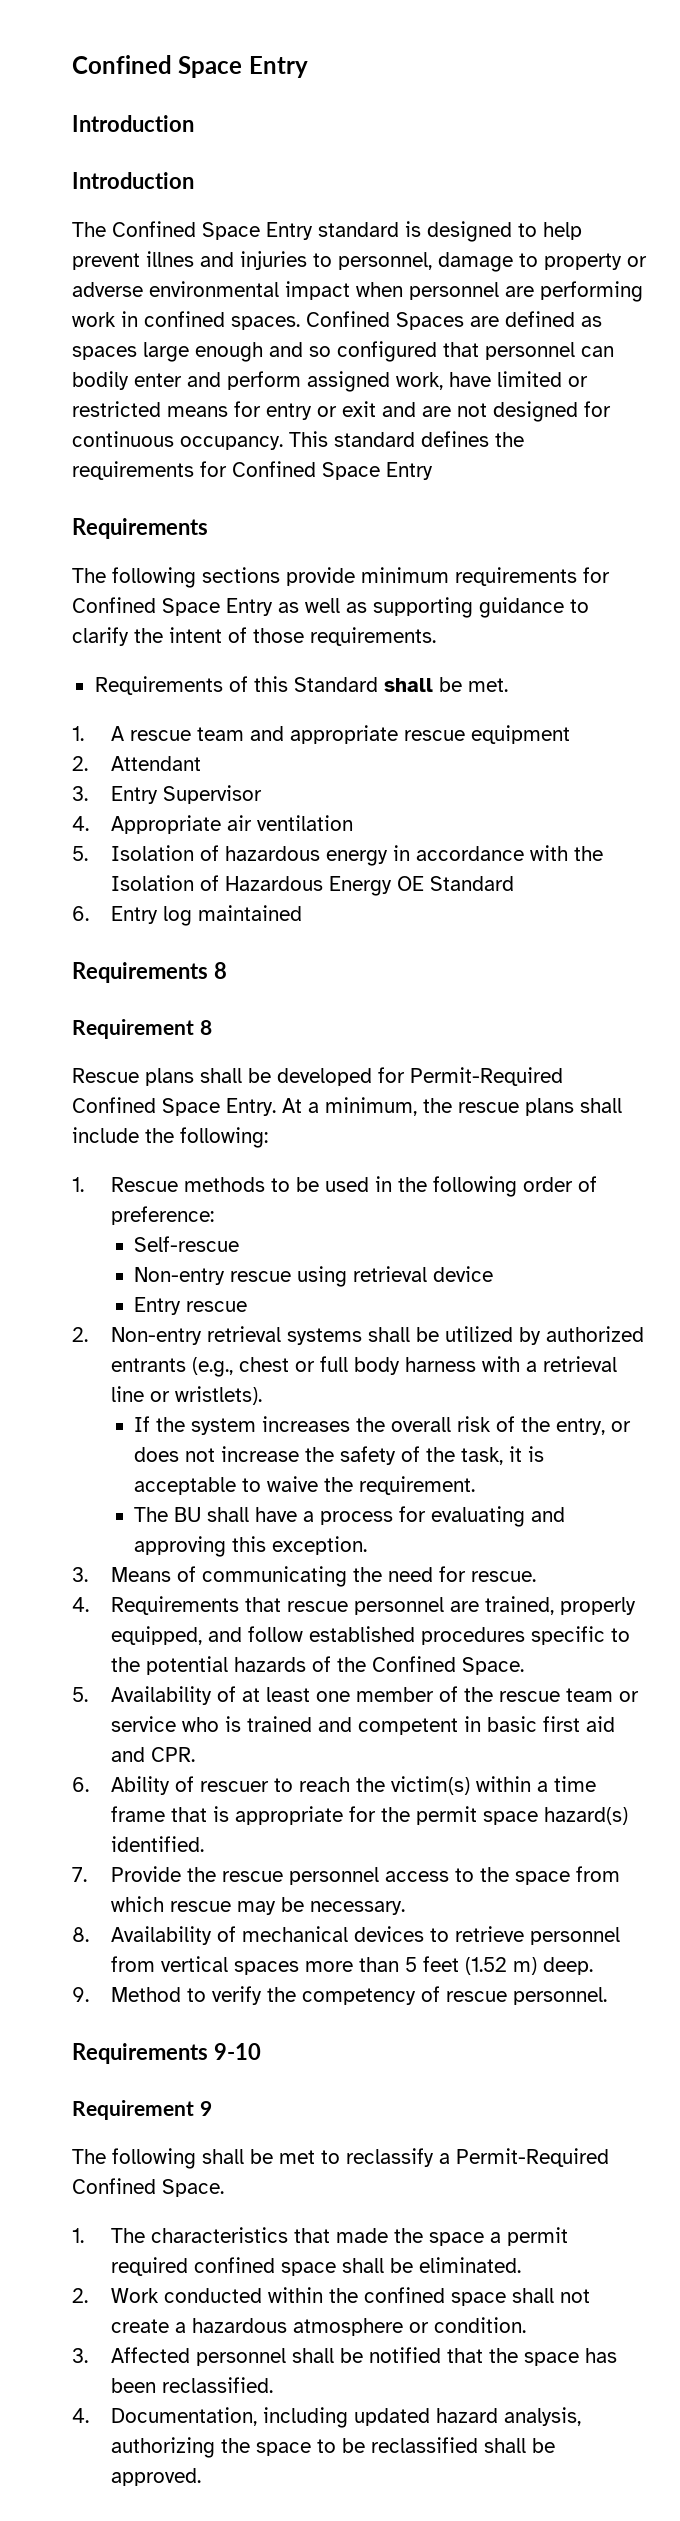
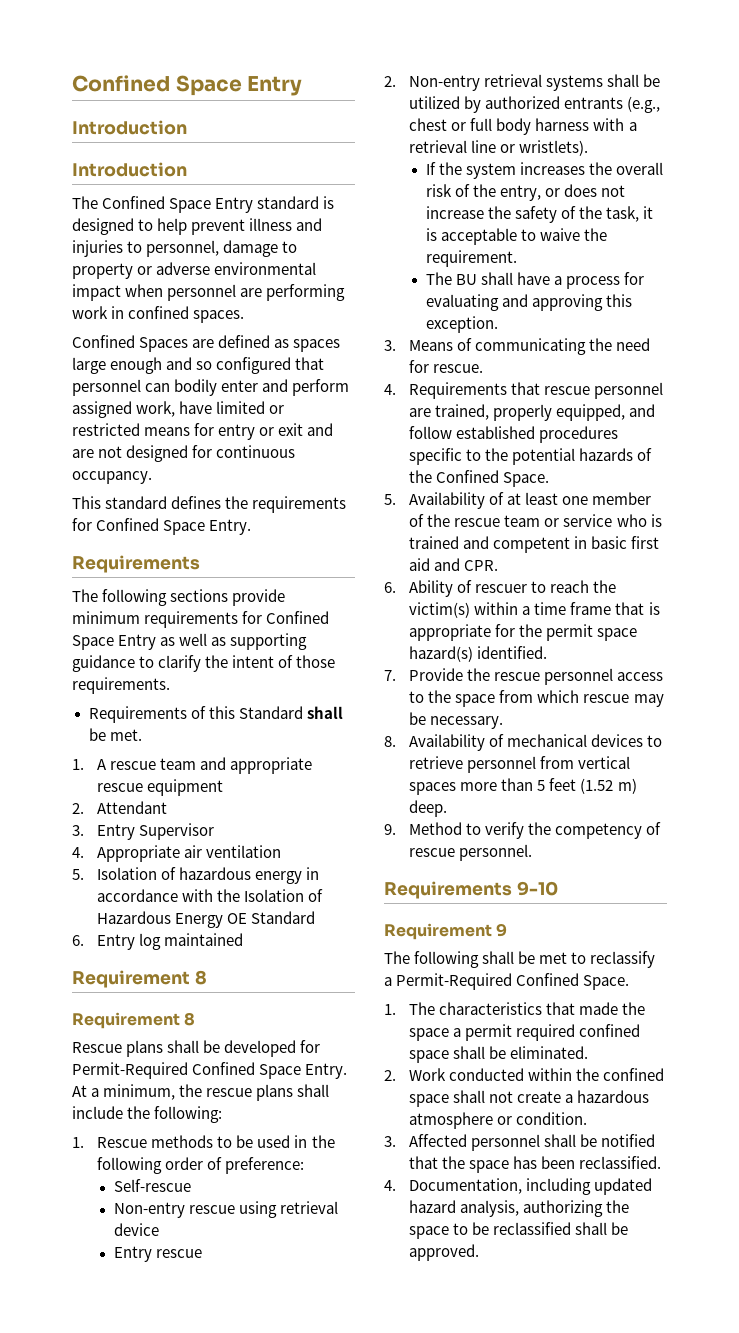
- The Confined Space Entry standard is designed to help prevent illnes and injuries to personnel, damage to property or adverse environmental impact when personnel are performing work in confined spaces. Confined Spaces are defined as spaces large enough and so configured that personnel can bodily enter and perform assigned work, have limited or restricted means for entry or exit and are not designed for continuous occupancy. This standard defines the requirements for Confined Space Entry
+ The Confined Space Entry standard is designed to help prevent illness and injuries to personnel, damage to property or adverse environmental impact when personnel are performing work in confined spaces.
+ Confined Spaces are defined as spaces large enough and so configured that personnel can bodily enter and perform assigned work, have limited or restricted means for entry or exit and are not designed for continuous occupancy.
+ This standard defines the requirements for Confined Space Entry.
  6. Entry log maintained
- Requirements 8
+ Requirement 8

